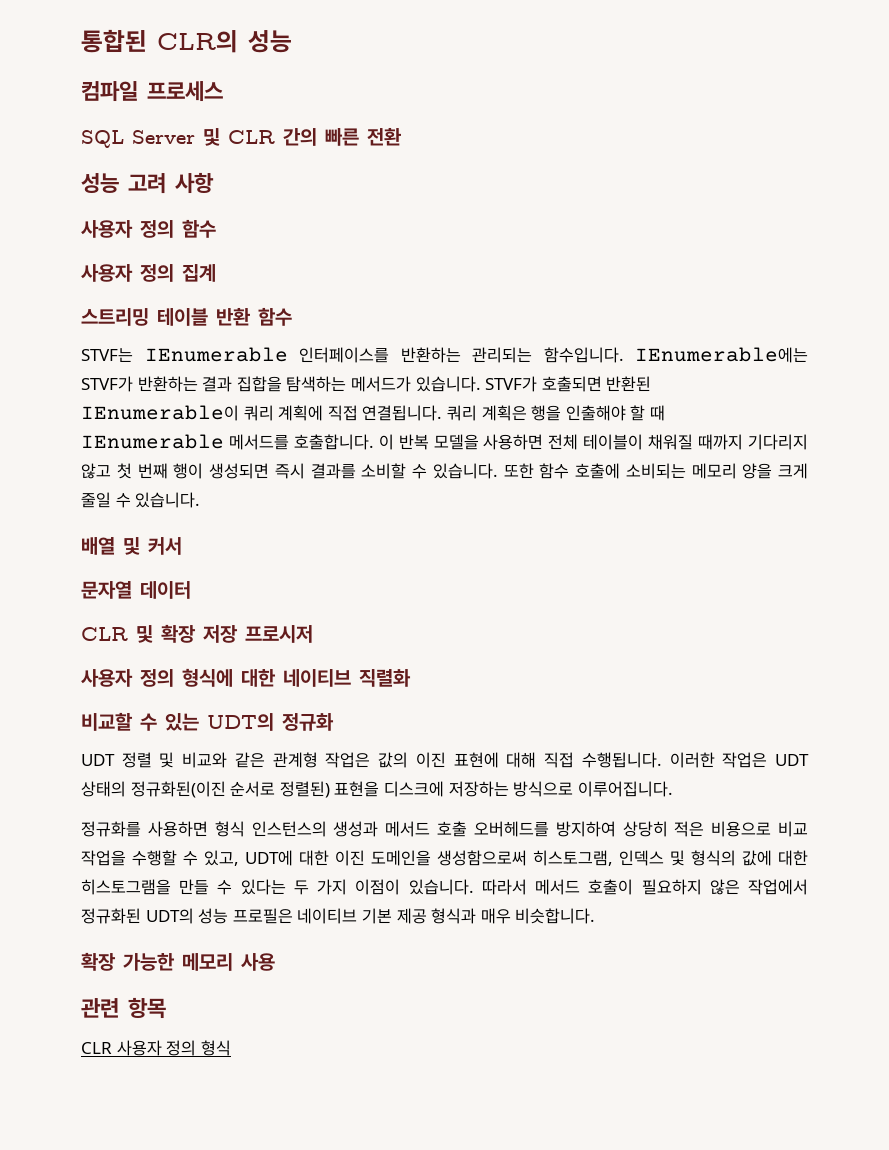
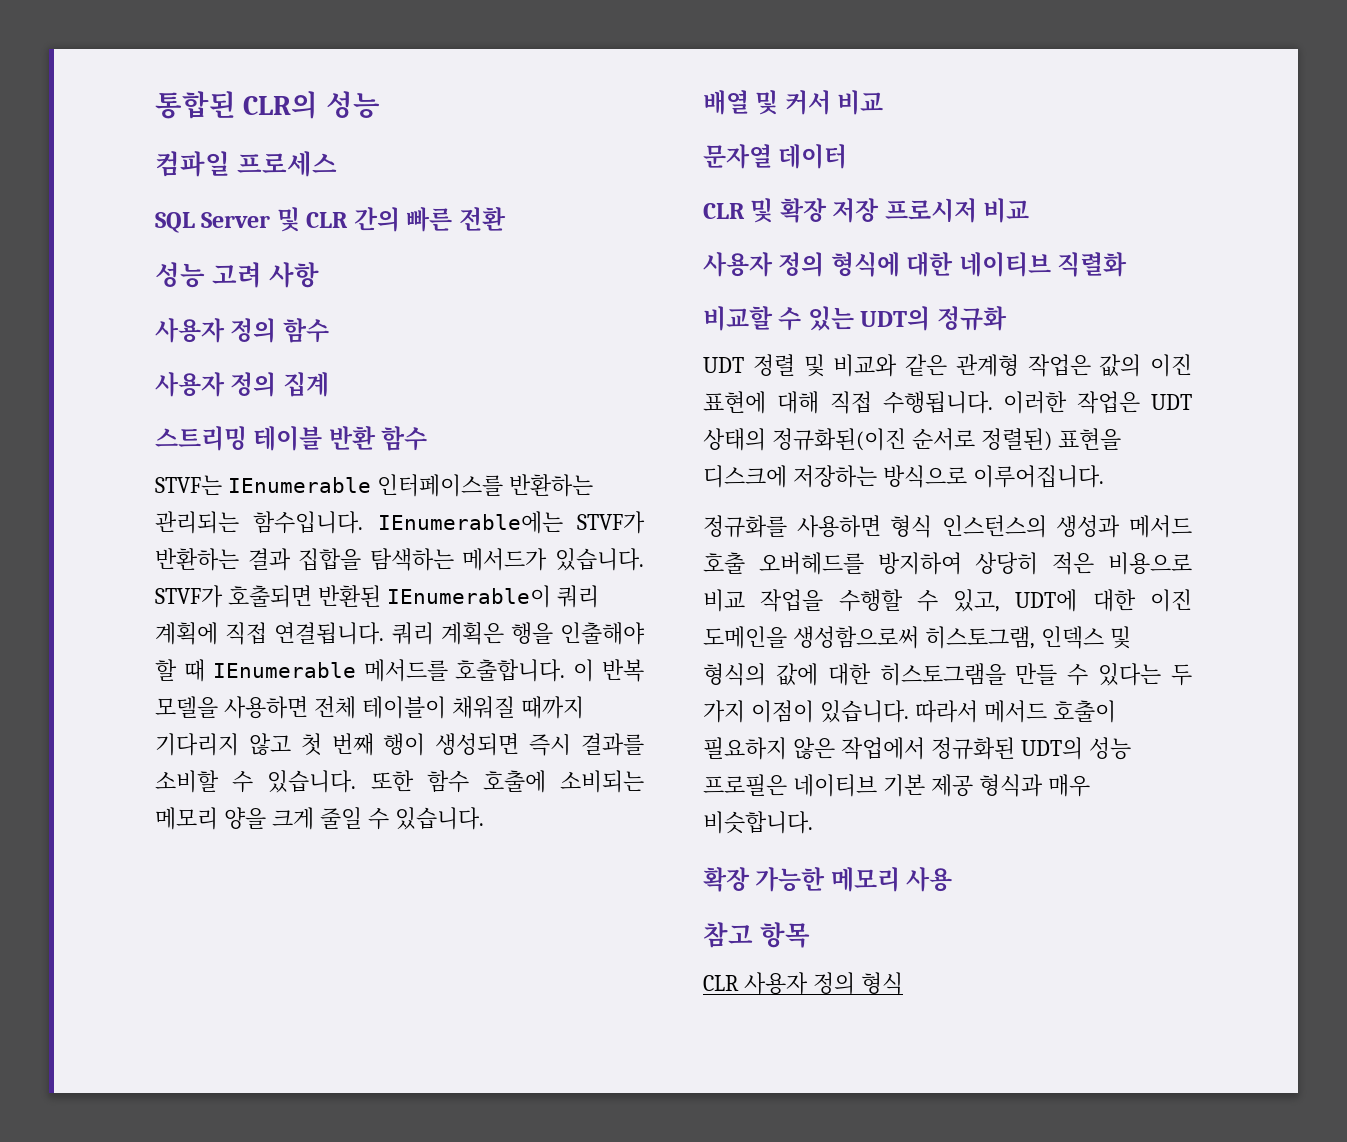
- 배열 및 커서
+ 배열 및 커서 비교
- CLR 및 확장 저장 프로시저
+ CLR 및 확장 저장 프로시저 비교
- 관련 항목
+ 참고 항목

